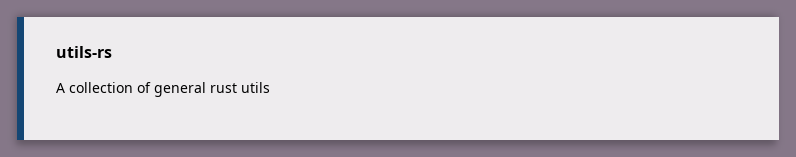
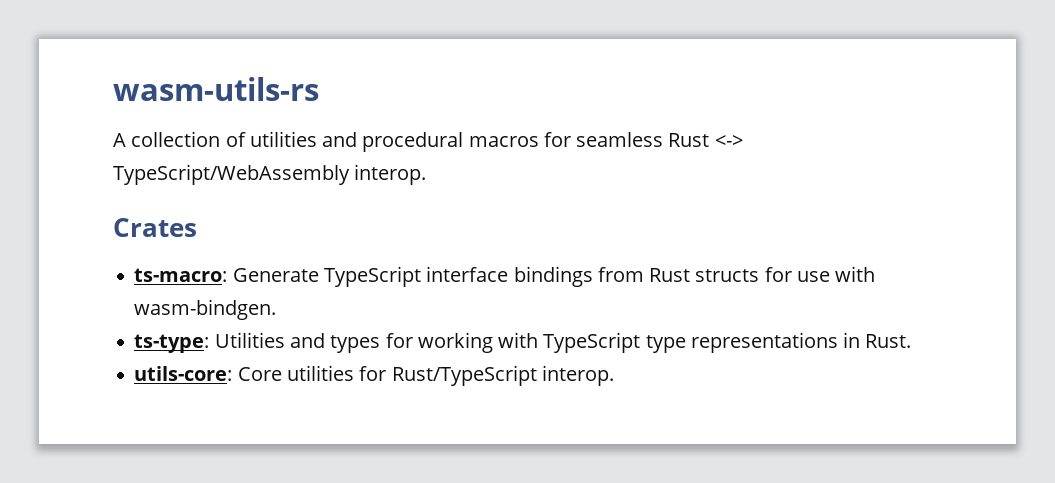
- utils-rs
+ wasm-utils-rs
- A collection of general rust utils
+ A collection of utilities and procedural macros for seamless Rust <-> TypeScript/WebAssembly interop.
+ Crates
+ ts-macro: Generate TypeScript interface bindings from Rust structs for use with wasm-bindgen.
+ ts-type: Utilities and types for working with TypeScript type representations in Rust.
+ utils-core: Core utilities for Rust/TypeScript interop.

